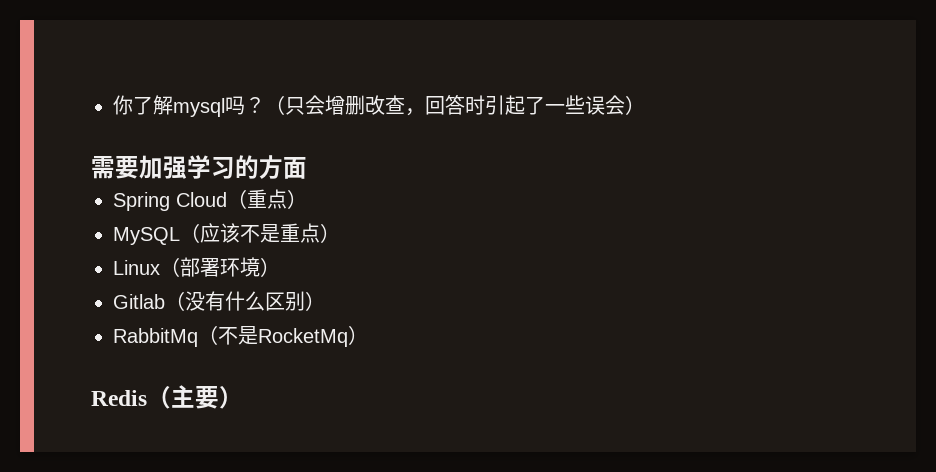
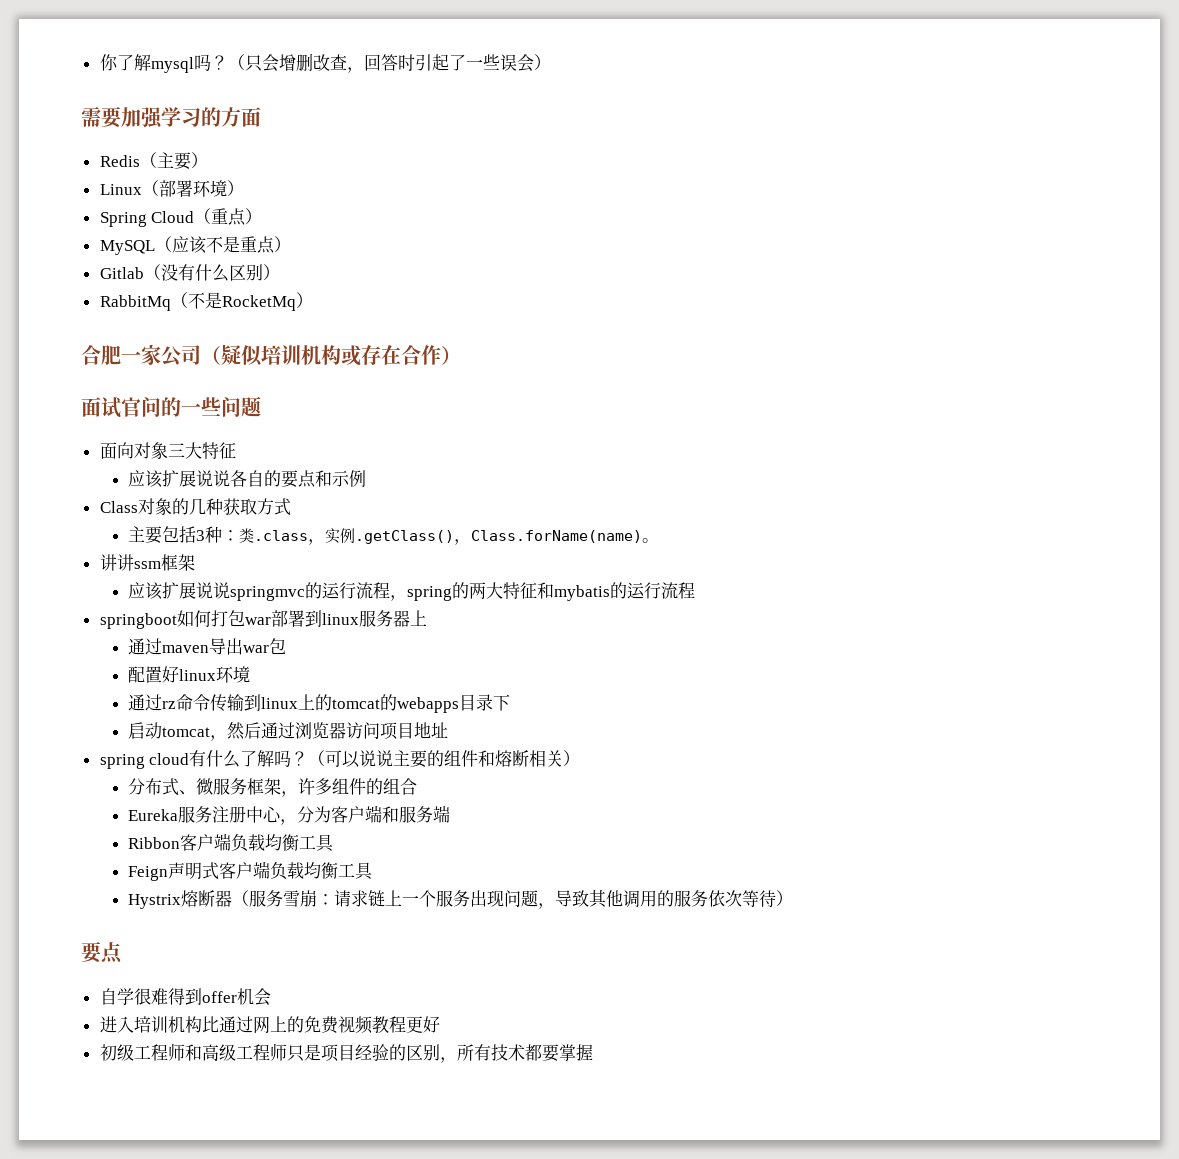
+ Redis（主要）
+ Linux（部署环境）
- Linux（部署环境）
- Redis（主要）
+ 合肥一家公司（疑似培训机构或存在合作）
+ 面试官问的一些问题
+ 面向对象三大特征
+ 应该扩展说说各自的要点和示例
+ Class对象的几种获取方式
+ 主要包括3种：类.class，实例.getClass()，Class.forName(name)。
+ 讲讲ssm框架
+ 应该扩展说说springmvc的运行流程，spring的两大特征和mybatis的运行流程
+ springboot如何打包war部署到linux服务器上
+ 通过maven导出war包
+ 配置好linux环境
+ 通过rz命令传输到linux上的tomcat的webapps目录下
+ 启动tomcat，然后通过浏览器访问项目地址
+ spring cloud有什么了解吗？（可以说说主要的组件和熔断相关）
+ 分布式、微服务框架，许多组件的组合
+ Eureka服务注册中心，分为客户端和服务端
+ Ribbon客户端负载均衡工具
+ Feign声明式客户端负载均衡工具
+ Hystrix熔断器（服务雪崩：请求链上一个服务出现问题，导致其他调用的服务依次等待）
+ 要点
+ 自学很难得到offer机会
+ 进入培训机构比通过网上的免费视频教程更好
+ 初级工程师和高级工程师只是项目经验的区别，所有技术都要掌握

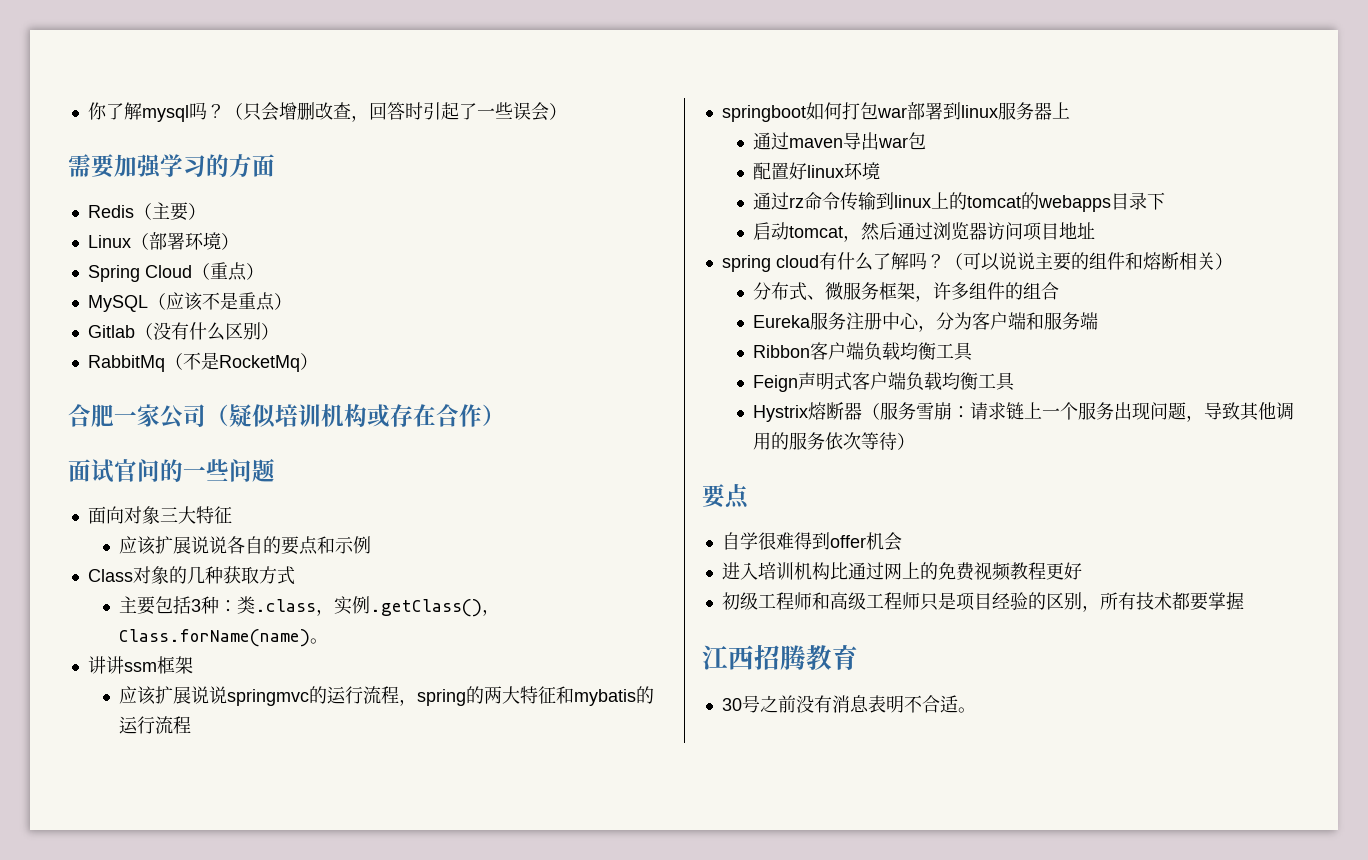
+ 江西招腾教育
+ 30号之前没有消息表明不合适。

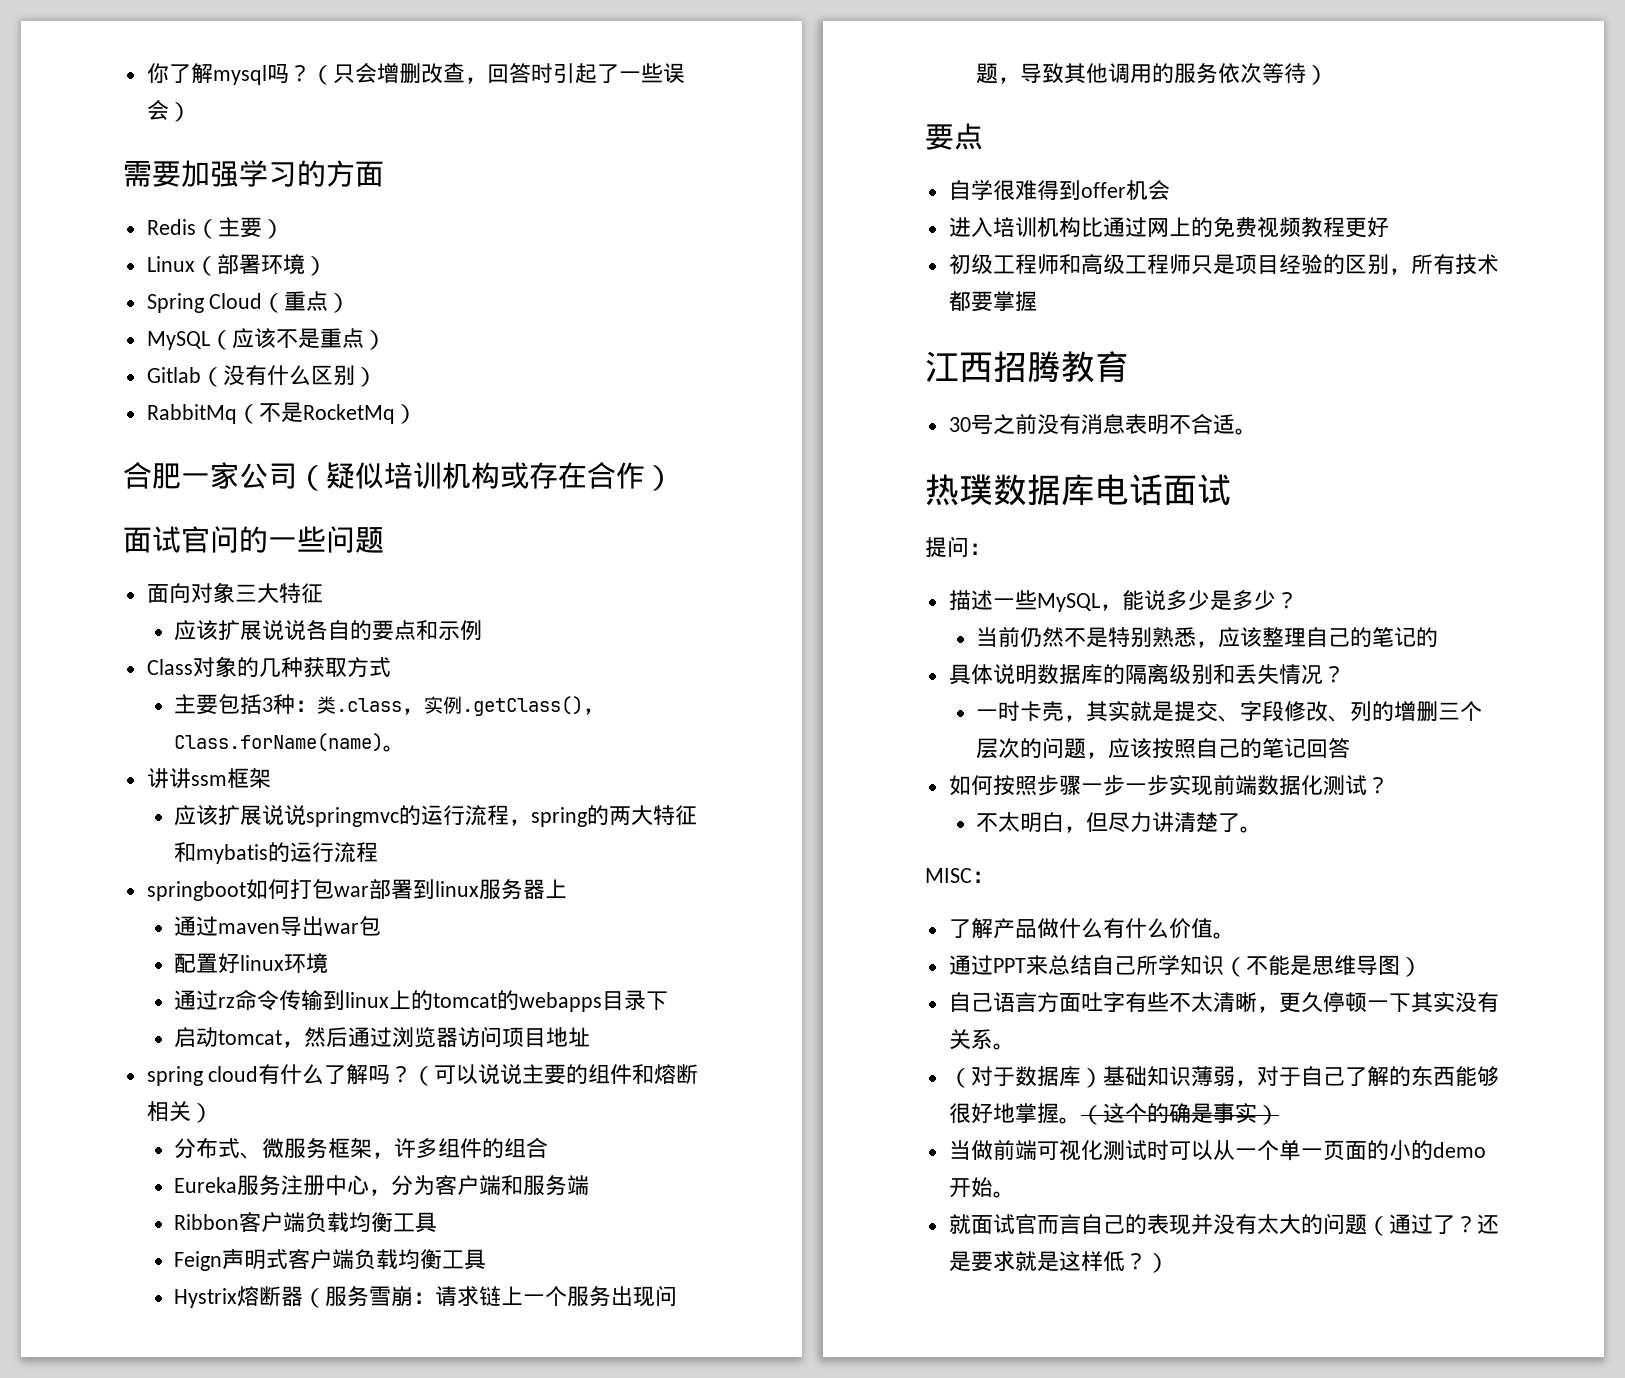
+ 热璞数据库电话面试
+ 提问：
+ 描述一些MySQL，能说多少是多少？
+ 当前仍然不是特别熟悉，应该整理自己的笔记的
+ 具体说明数据库的隔离级别和丢失情况？
+ 一时卡壳，其实就是提交、字段修改、列的增删三个层次的问题，应该按照自己的笔记回答
+ 如何按照步骤一步一步实现前端数据化测试？
+ 不太明白，但尽力讲清楚了。
+ MISC：
+ 了解产品做什么有什么价值。
+ 通过PPT来总结自己所学知识（不能是思维导图）
+ 自己语言方面吐字有些不太清晰，更久停顿一下其实没有关系。
+ （对于数据库）基础知识薄弱，对于自己了解的东西能够很好地掌握。（这个的确是事实）
+ 当做前端可视化测试时可以从一个单一页面的小的demo开始。
+ 就面试官而言自己的表现并没有太大的问题（通过了？还是要求就是这样低？）

